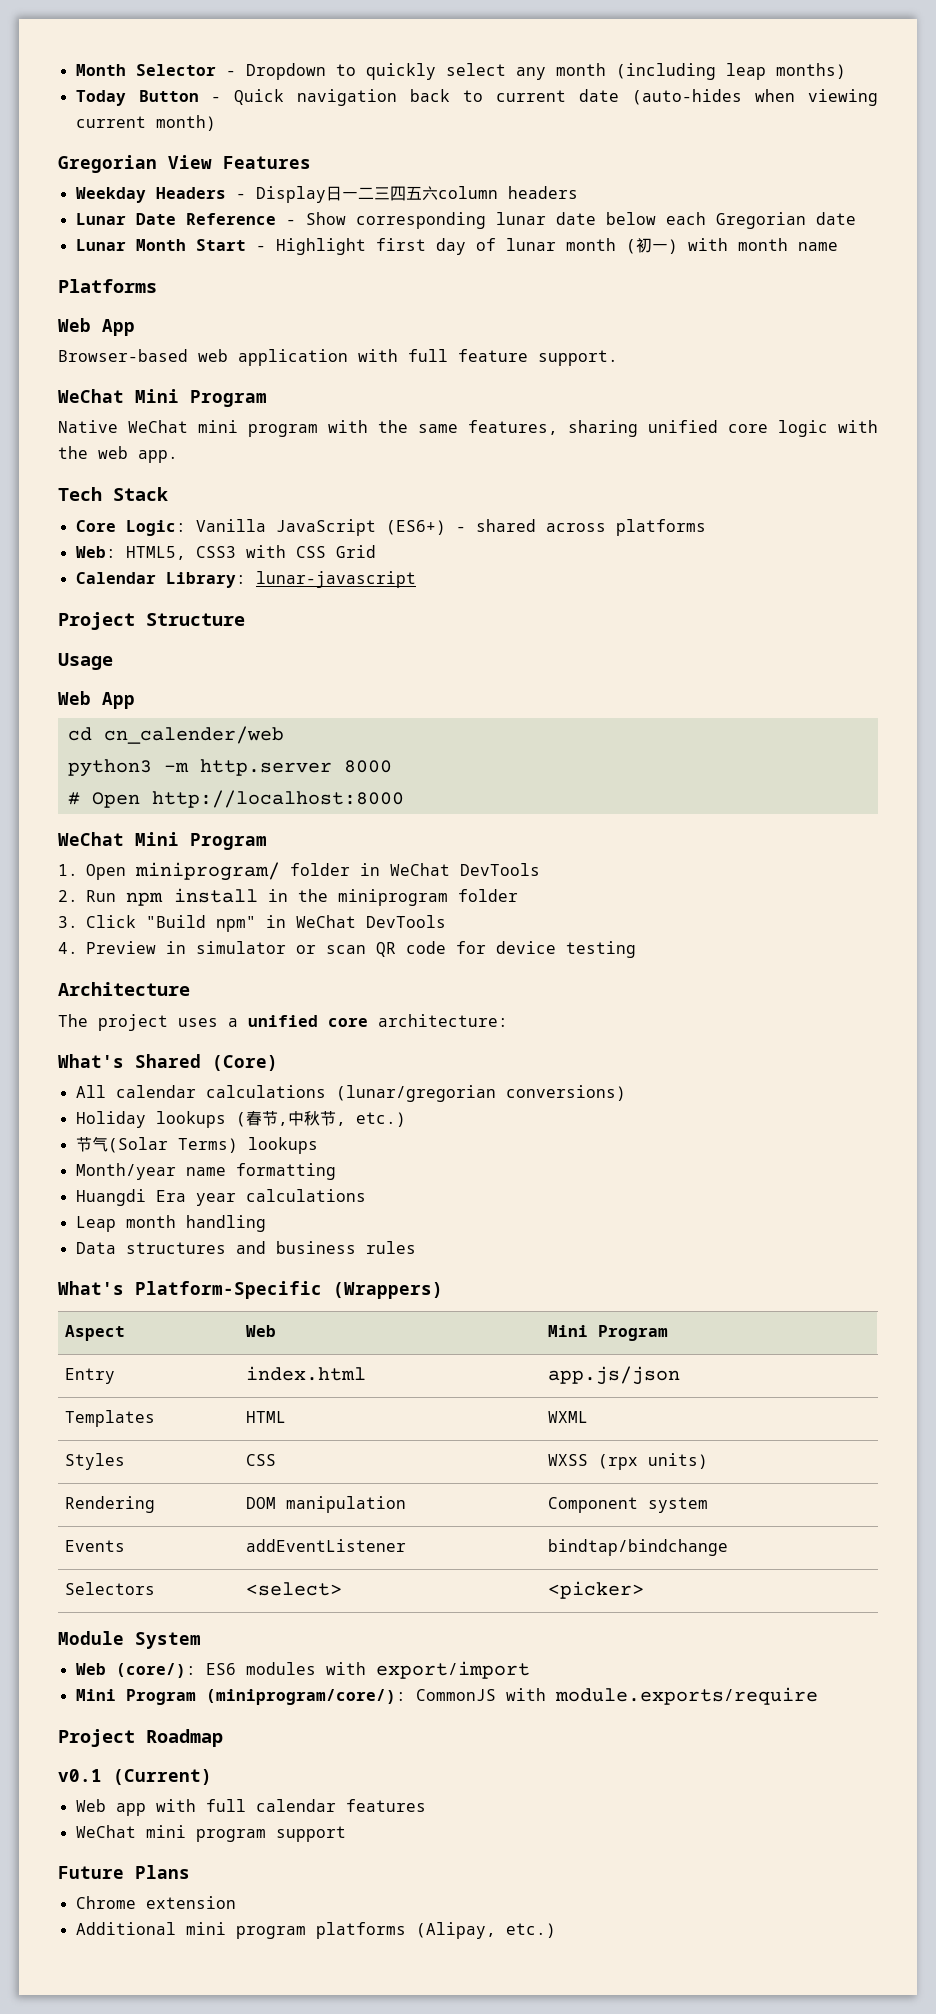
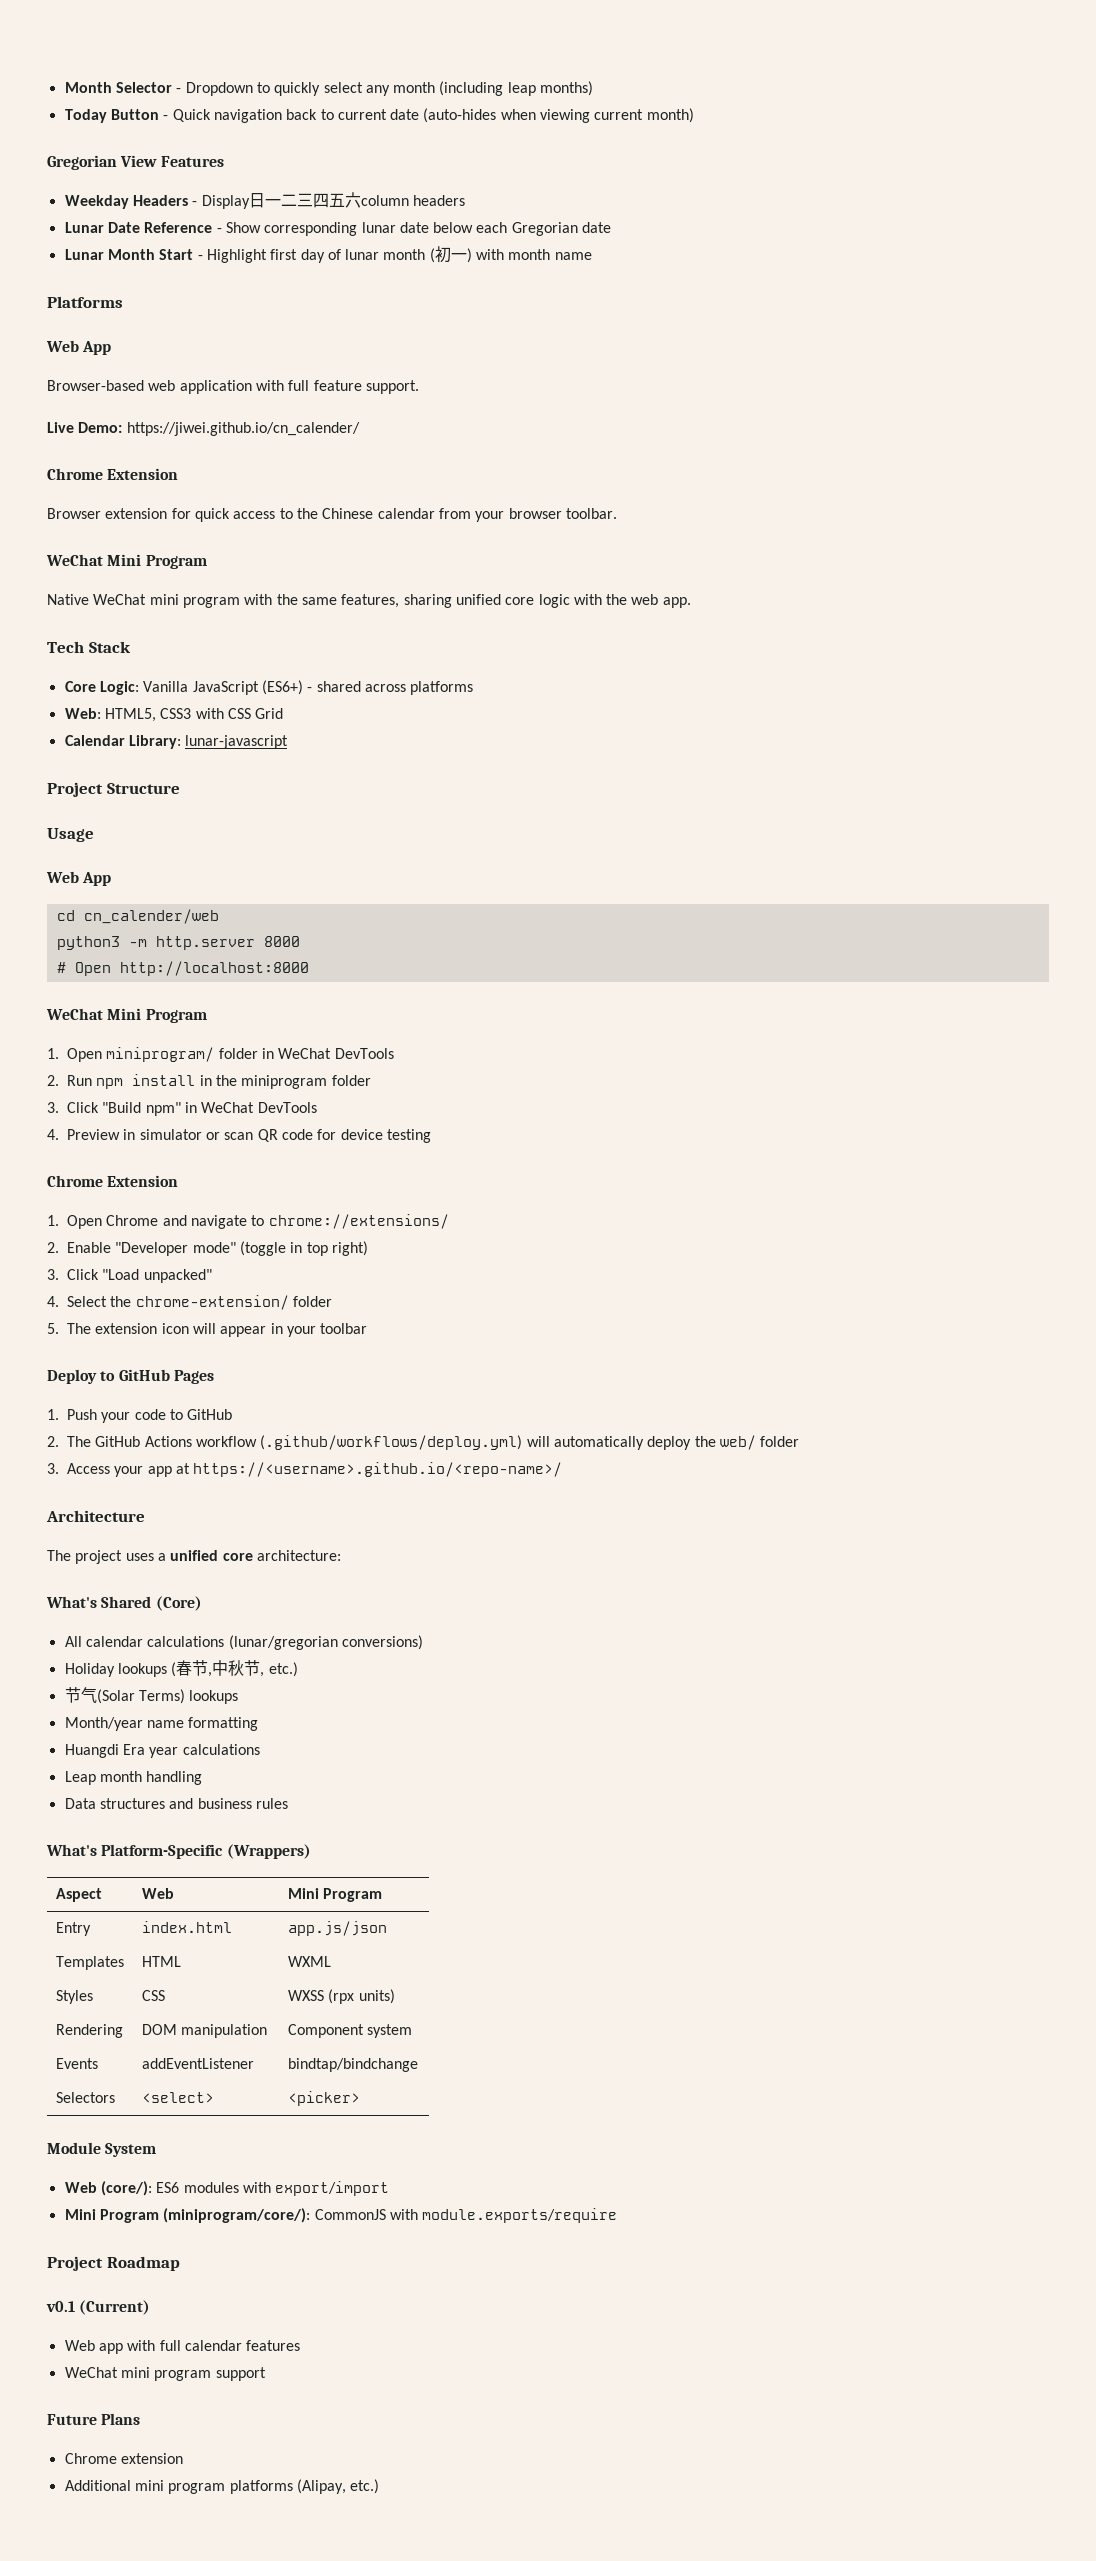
+ Live Demo: https://jiwei.github.io/cn_calender/
+ Chrome Extension
+ Browser extension for quick access to the Chinese calendar from your browser toolbar.
  4. Preview in simulator or scan QR code for device testing
+ Chrome Extension
+ 1. Open Chrome and navigate to chrome://extensions/
+ 2. Enable "Developer mode" (toggle in top right)
+ 3. Click "Load unpacked"
+ 4. Select the chrome-extension/ folder
+ 5. The extension icon will appear in your toolbar
+ Deploy to GitHub Pages
+ 1. Push your code to GitHub
+ 2. The GitHub Actions workflow (.github/workflows/deploy.yml) will automatically deploy the web/ folder
+ 3. Access your app at https://<username>.github.io/<repo-name>/

